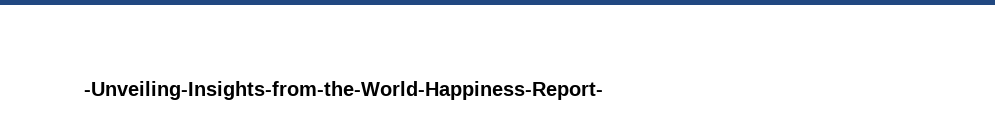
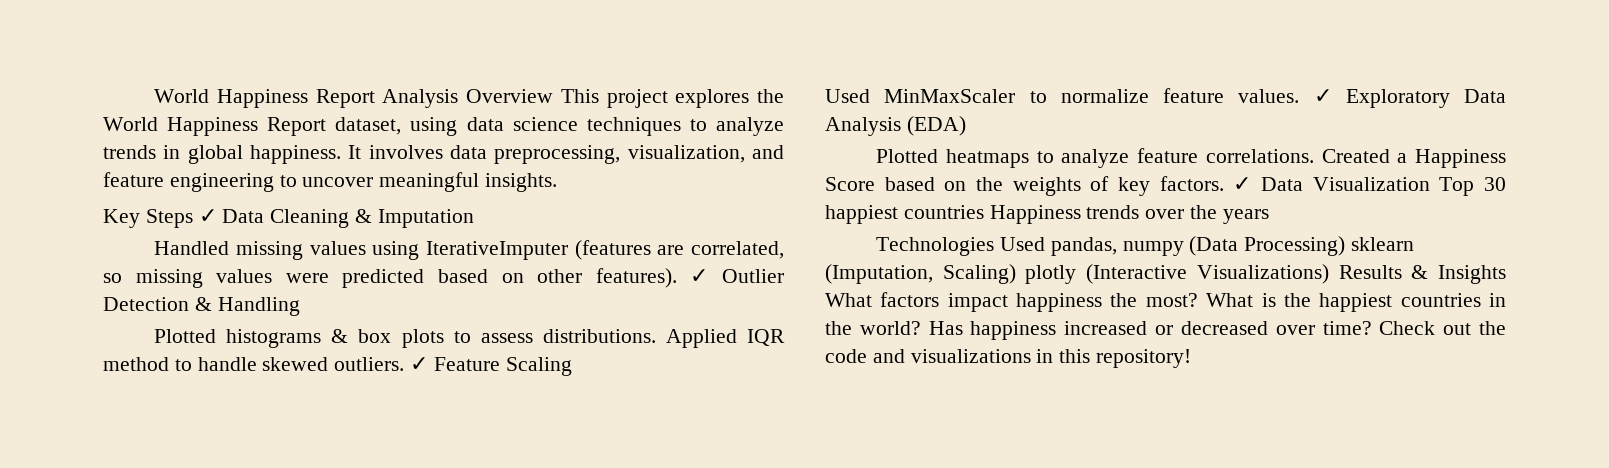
- -Unveiling-Insights-from-the-World-Happiness-Report-
+ World Happiness Report Analysis Overview This project explores the World Happiness Report dataset, using data science techniques to analyze trends in global happiness. It involves data preprocessing, visualization, and feature engineering to uncover meaningful insights.
+ Key Steps ✓ Data Cleaning & Imputation
+ Handled missing values using IterativeImputer (features are correlated, so missing values were predicted based on other features). ✓ Outlier Detection & Handling
+ Plotted histograms & box plots to assess distributions. Applied IQR method to handle skewed outliers. ✓ Feature Scaling
+ Used MinMaxScaler to normalize feature values. ✓ Exploratory Data Analysis (EDA)
+ Plotted heatmaps to analyze feature correlations. Created a Happiness Score based on the weights of key factors. ✓ Data Visualization Top 30 happiest countries Happiness trends over the years
+ Technologies Used pandas, numpy (Data Processing) sklearn (Imputation, Scaling) plotly (Interactive Visualizations) Results & Insights What factors impact happiness the most? What is the happiest countries in the world? Has happiness increased or decreased over time? Check out the code and visualizations in this repository!

